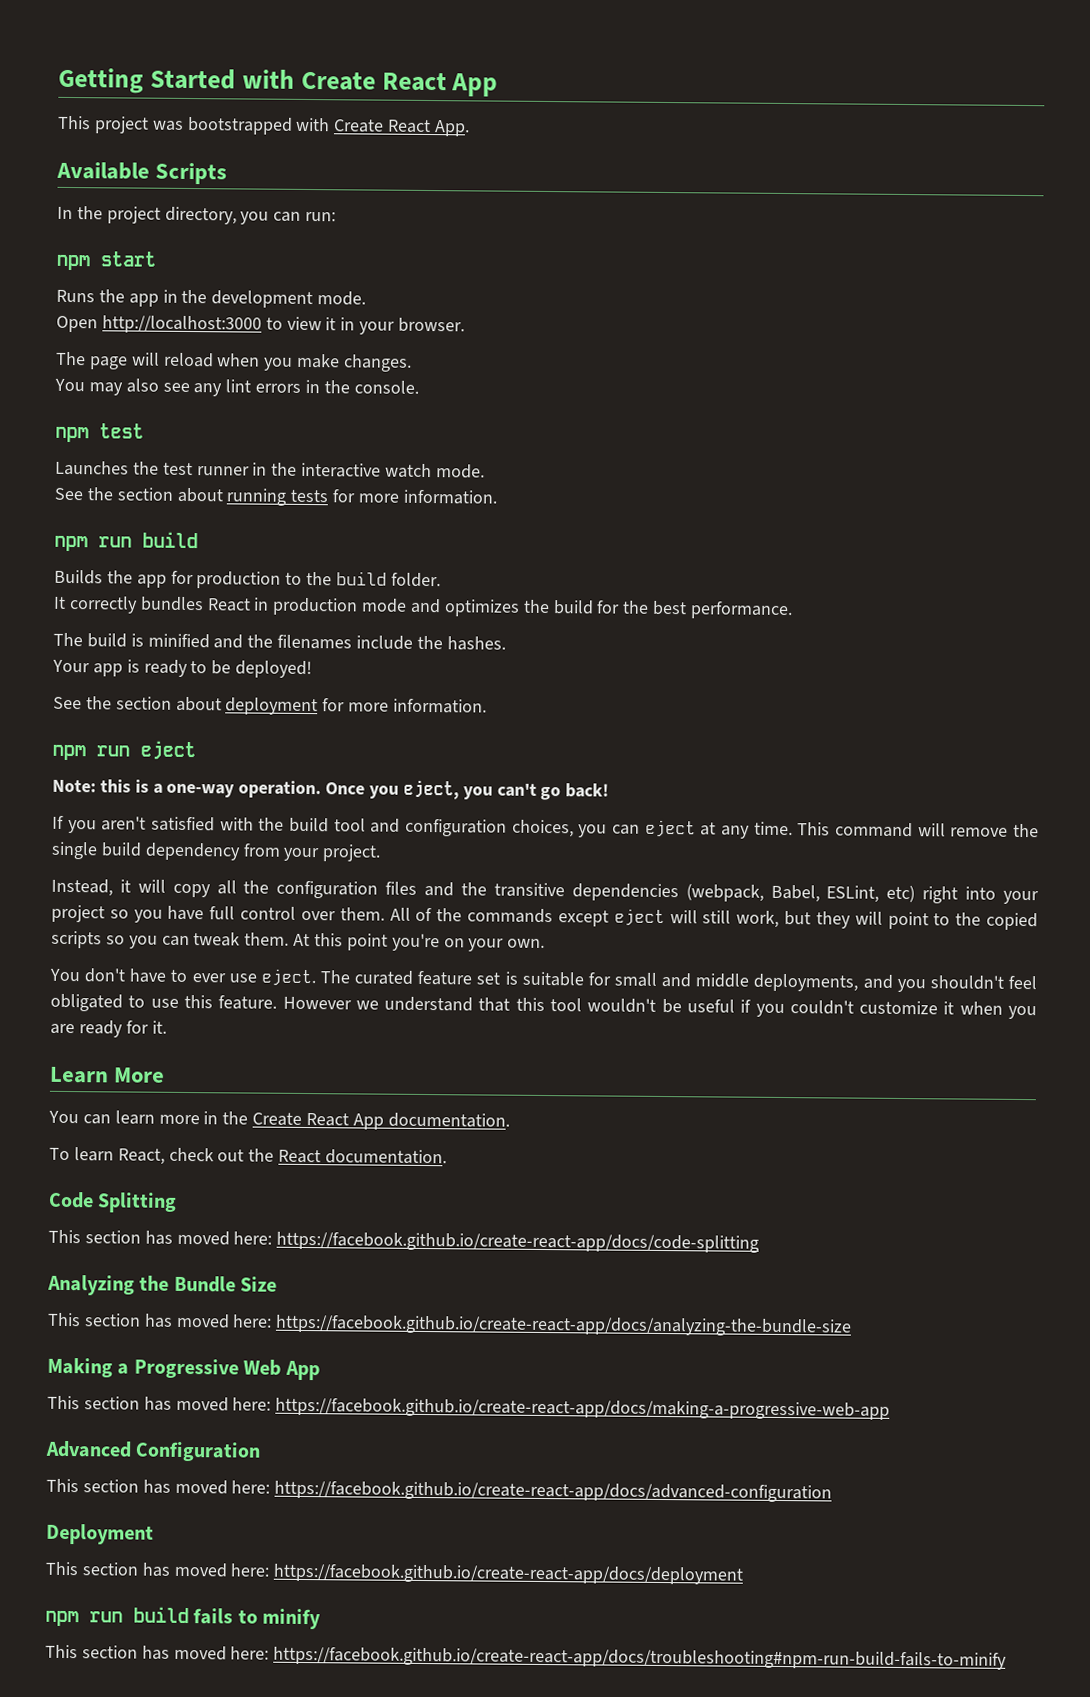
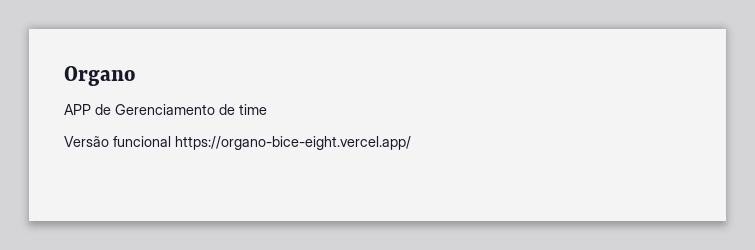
- Getting Started with Create React App
- This project was bootstrapped with Create React App.
- Available Scripts
- In the project directory, you can run:
- npm start
- Runs the app in the development mode.
- Open http://localhost:3000 to view it in your browser.
- The page will reload when you make changes.
- You may also see any lint errors in the console.
- npm test
- Launches the test runner in the interactive watch mode.
- See the section about running tests for more information.
- npm run build
- Builds the app for production to the build folder.
- It correctly bundles React in production mode and optimizes the build for the best performance.
- The build is minified and the filenames include the hashes.
- Your app is ready to be deployed!
- See the section about deployment for more information.
- npm run eject
- Note: this is a one-way operation. Once you eject, you can't go back!
- If you aren't satisfied with the build tool and configuration choices, you can eject at any time. This command will remove the single build dependency from your project.
- Instead, it will copy all the configuration files and the transitive dependencies (webpack, Babel, ESLint, etc) right into your project so you have full control over them. All of the commands except eject will still work, but they will point to the copied scripts so you can tweak them. At this point you're on your own.
- You don't have to ever use eject. The curated feature set is suitable for small and middle deployments, and you shouldn't feel obligated to use this feature. However we understand that this tool wouldn't be useful if you couldn't customize it when you are ready for it.
- Learn More
- You can learn more in the Create React App documentation.
- To learn React, check out the React documentation.
- Code Splitting
- This section has moved here: https://facebook.github.io/create-react-app/docs/code-splitting
- Analyzing the Bundle Size
- This section has moved here: https://facebook.github.io/create-react-app/docs/analyzing-the-bundle-size
- Making a Progressive Web App
- This section has moved here: https://facebook.github.io/create-react-app/docs/making-a-progressive-web-app
- Advanced Configuration
- This section has moved here: https://facebook.github.io/create-react-app/docs/advanced-configuration
- Deployment
- This section has moved here: https://facebook.github.io/create-react-app/docs/deployment
- npm run build fails to minify
- This section has moved here: https://facebook.github.io/create-react-app/docs/troubleshooting#npm-run-build-fails-to-minify
+ Organo
+ APP de Gerenciamento de time
+ Versão funcional https://organo-bice-eight.vercel.app/

